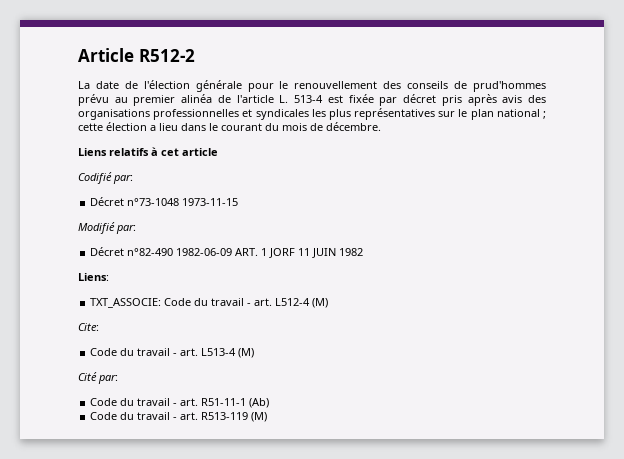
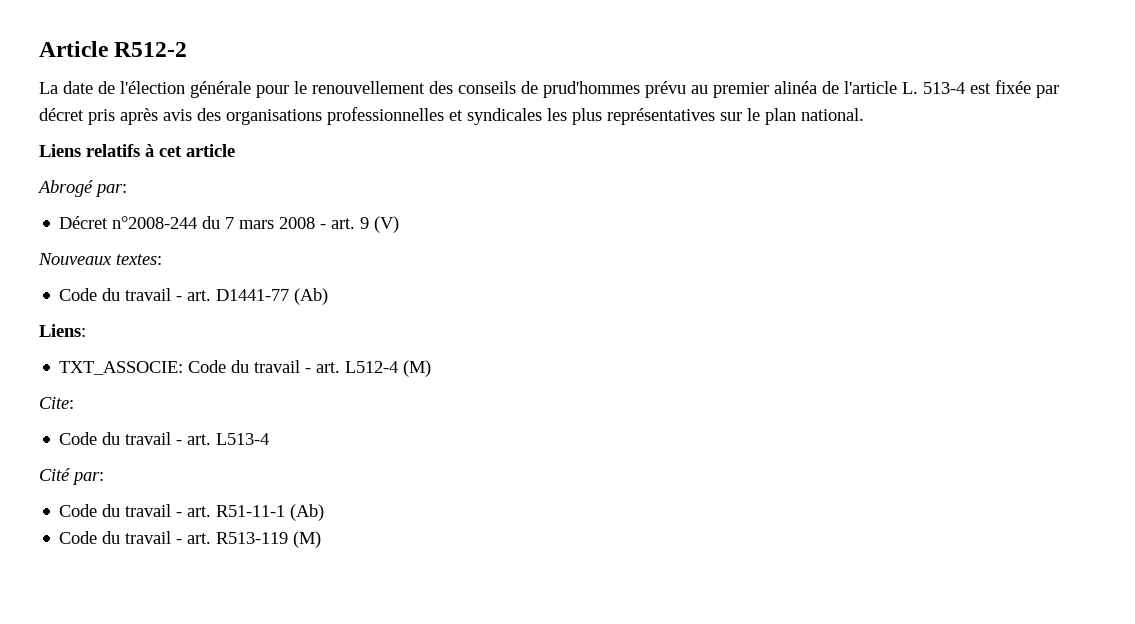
- La date de l'élection générale pour le renouvellement des conseils de prud'hommes prévu au premier alinéa de l'article L. 513-4 est fixée par décret pris après avis des organisations professionnelles et syndicales les plus représentatives sur le plan national ; cette élection a lieu dans le courant du mois de décembre.
+ La date de l'élection générale pour le renouvellement des conseils de prud'hommes prévu au premier alinéa de l'article L. 513-4 est fixée par décret pris après avis des organisations professionnelles et syndicales les plus représentatives sur le plan national.
- Codifié par:
- Décret n°73-1048 1973-11-15
- Modifié par:
- Décret n°82-490 1982-06-09 ART. 1 JORF 11 JUIN 1982
+ Abrogé par:
+ Décret n°2008-244 du 7 mars 2008 - art. 9 (V)
+ Nouveaux textes:
+ Code du travail - art. D1441-77 (Ab)
- Code du travail - art. L513-4 (M)
+ Code du travail - art. L513-4

